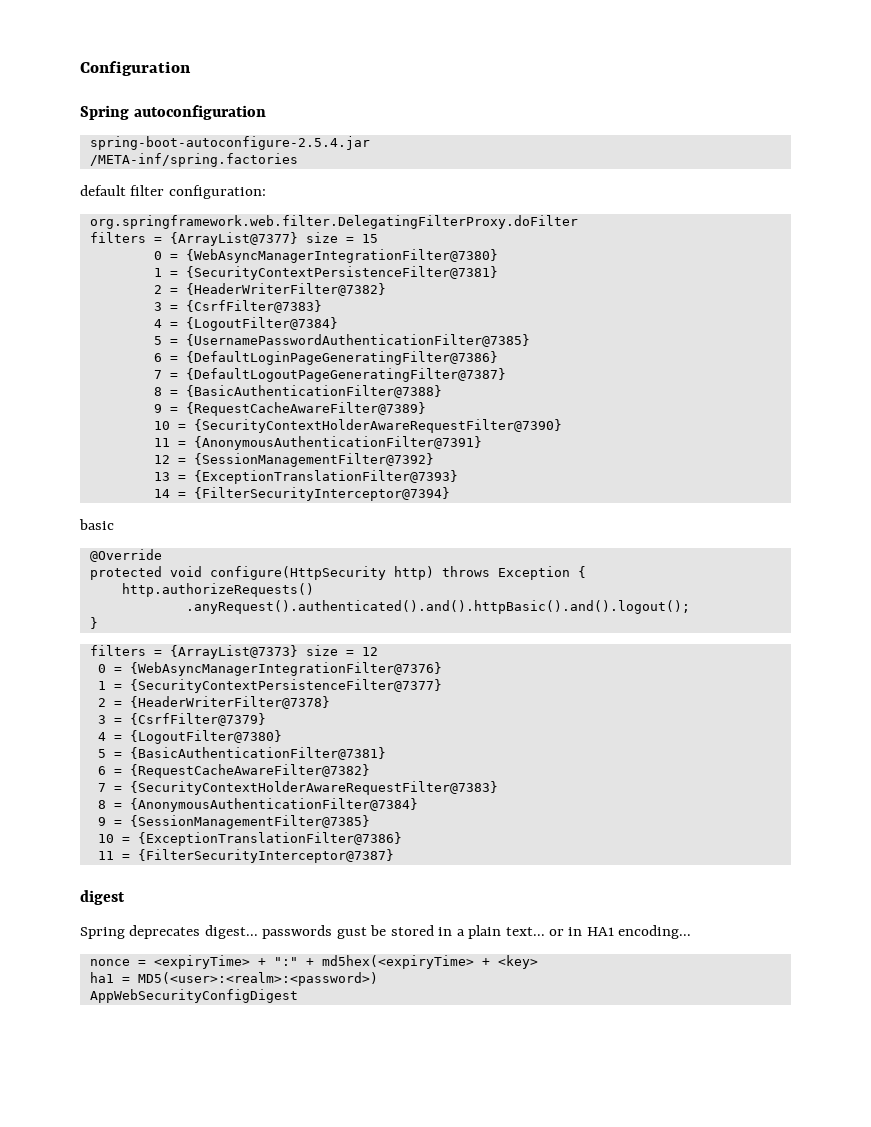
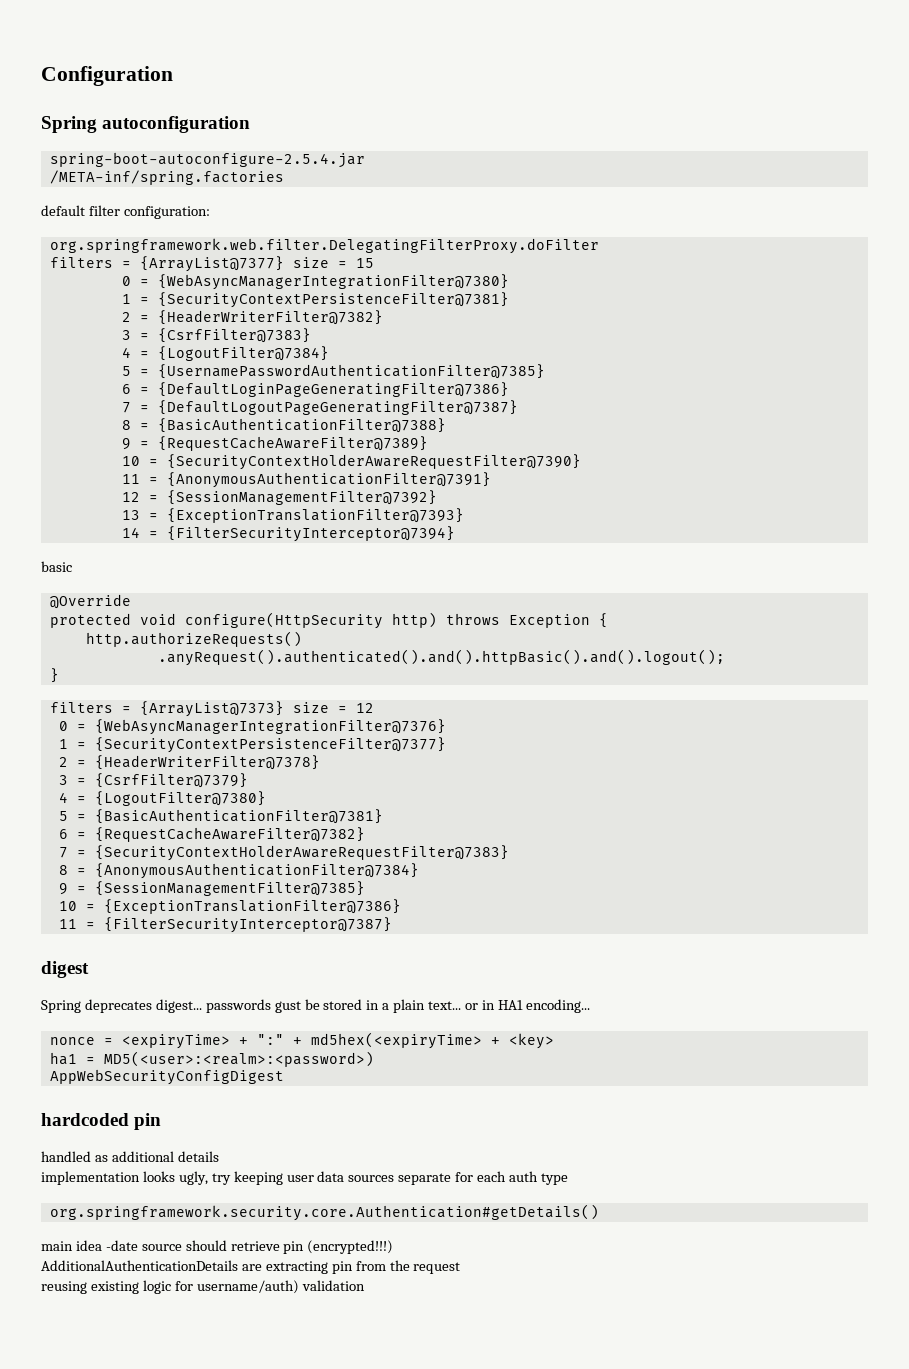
+ hardcoded pin
+ handled as additional details
+ implementation looks ugly, try keeping user data sources separate for each auth type
+ org.springframework.security.core.Authentication#getDetails()
+ main idea -date source should retrieve pin (encrypted!!!)
+ AdditionalAuthenticationDetails are extracting pin from the request
+ reusing existing logic for username/auth) validation

